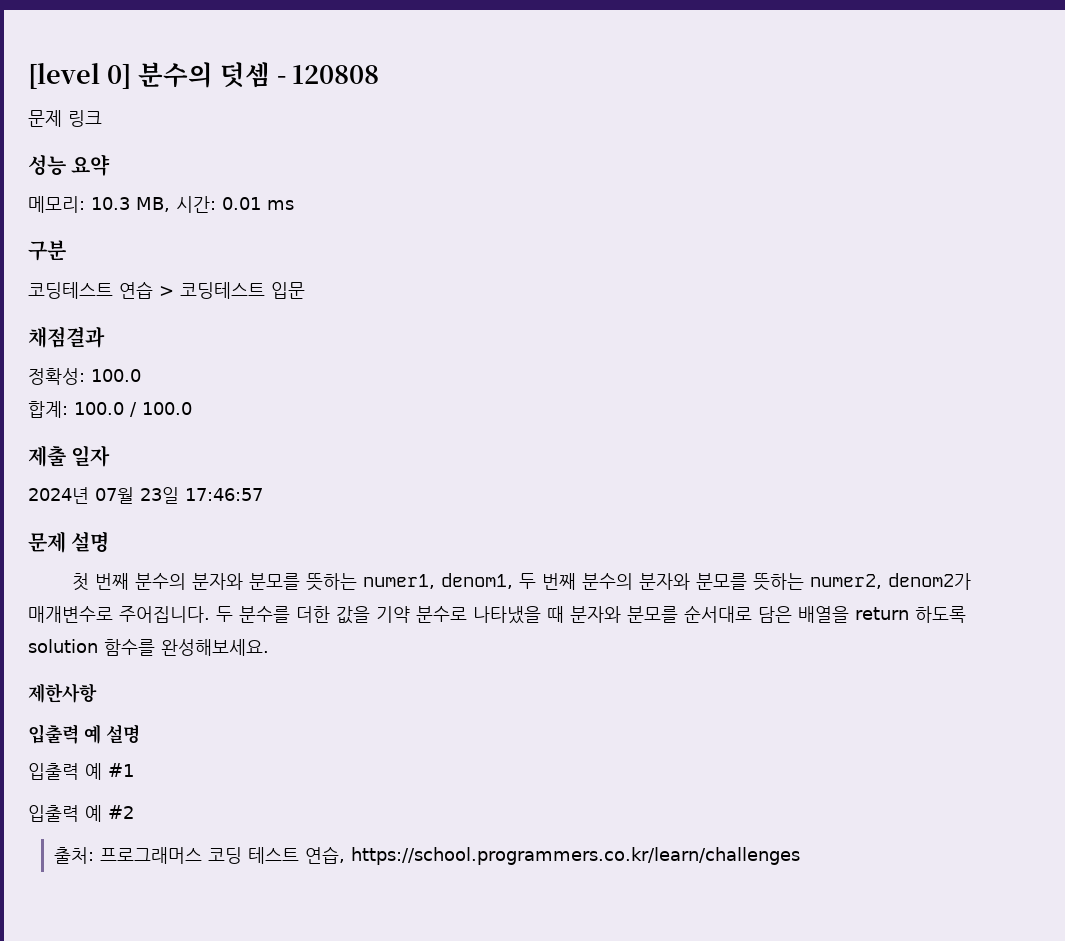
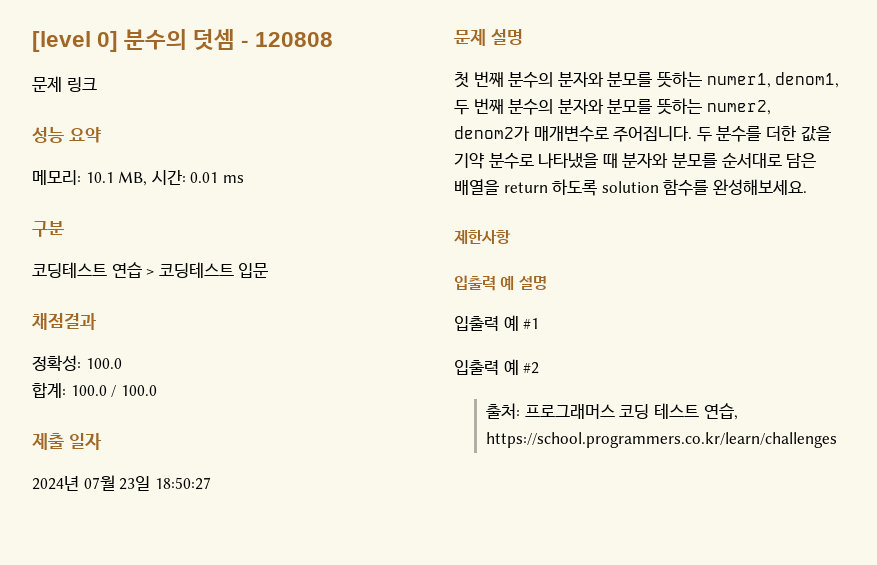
- 메모리: 10.3 MB, 시간: 0.01 ms
+ 메모리: 10.1 MB, 시간: 0.01 ms
- 2024년 07월 23일 17:46:57
+ 2024년 07월 23일 18:50:27

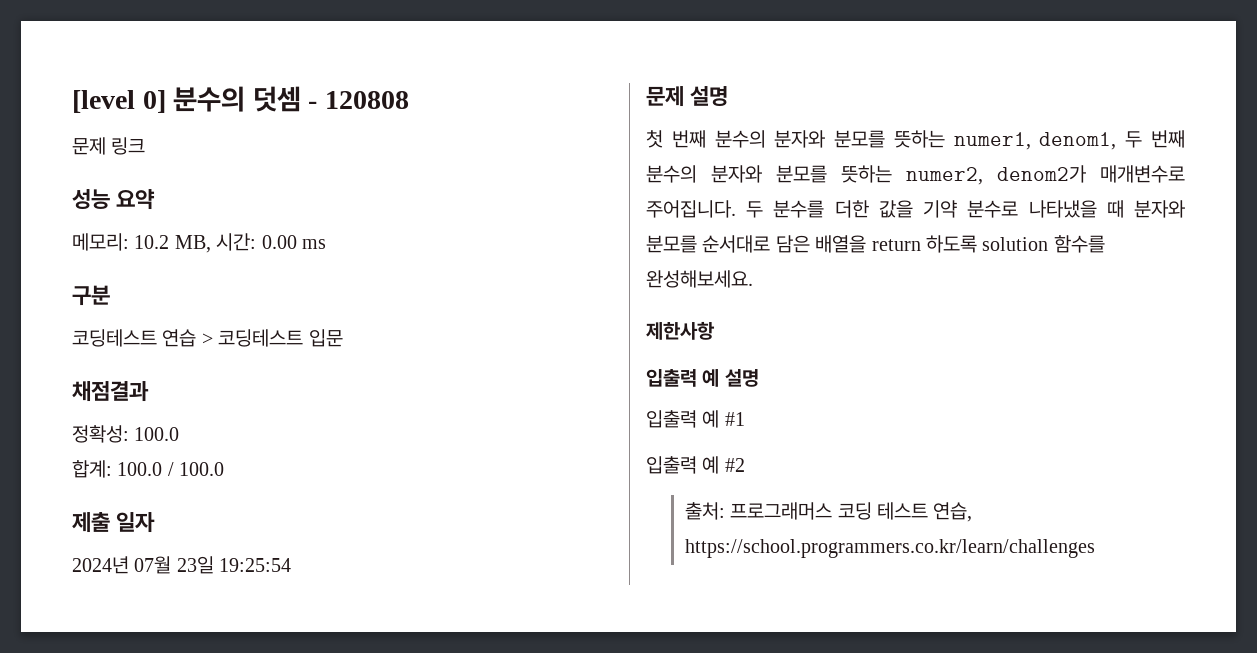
- 메모리: 10.1 MB, 시간: 0.01 ms
+ 메모리: 10.2 MB, 시간: 0.00 ms
- 2024년 07월 23일 18:50:27
+ 2024년 07월 23일 19:25:54

